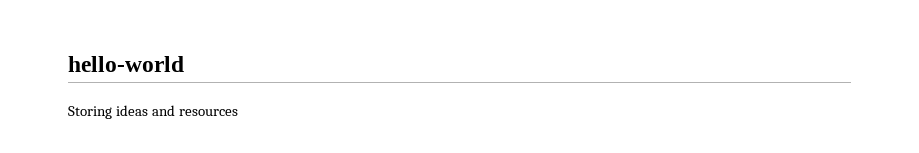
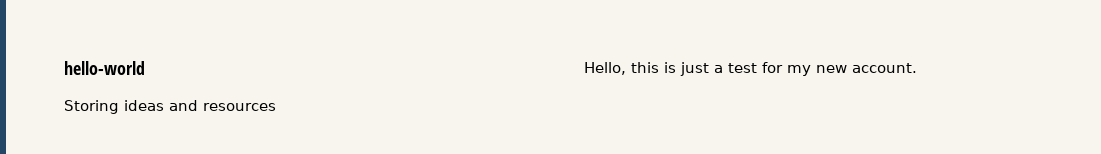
+ Hello, this is just a test for my new account.

